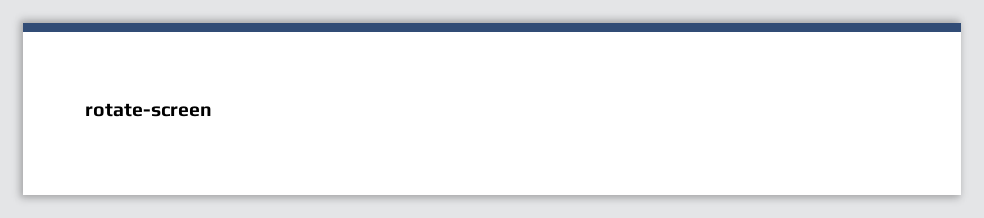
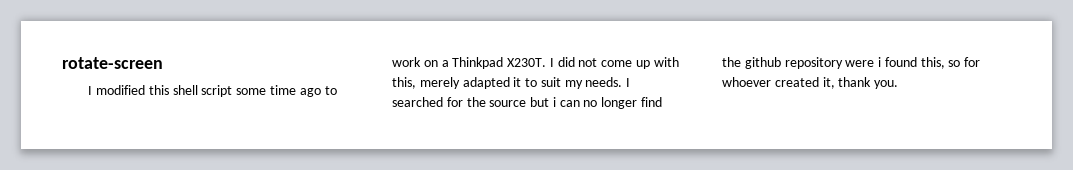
+ I modified this shell script some time ago to work on a Thinkpad X230T. I did not come up with this, merely adapted it to suit my needs. I searched for the source but i can no longer find the github repository were i found this, so for whoever created it, thank you.

